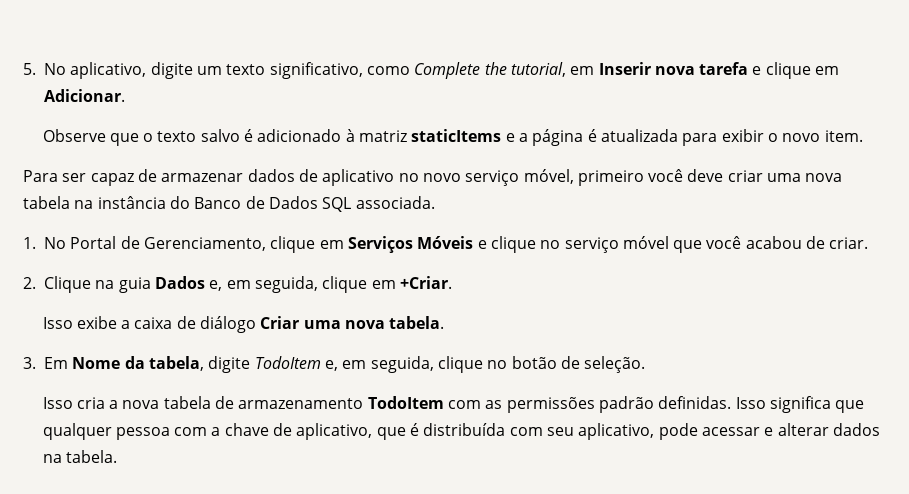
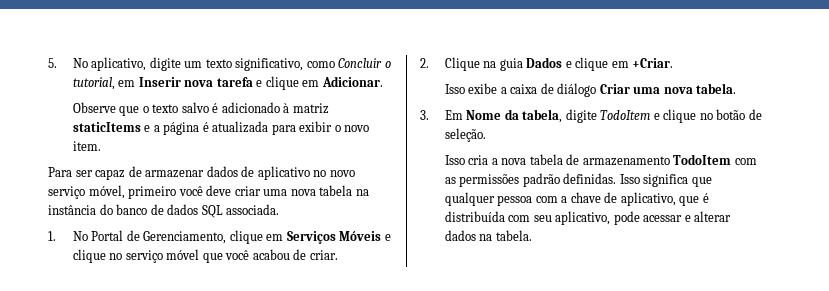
- 5. No aplicativo, digite um texto significativo, como Complete the tutorial, em Inserir nova tarefa e clique em Adicionar.
+ 5. No aplicativo, digite um texto significativo, como Concluir o tutorial, em Inserir nova tarefa e clique em Adicionar.
- Para ser capaz de armazenar dados de aplicativo no novo serviço móvel, primeiro você deve criar uma nova tabela na instância do Banco de Dados SQL associada.
+ Para ser capaz de armazenar dados de aplicativo no novo serviço móvel, primeiro você deve criar uma nova tabela na instância do banco de dados SQL associada.
- 2. Clique na guia Dados e, em seguida, clique em +Criar.
+ 2. Clique na guia Dados e clique em +Criar.
- 3. Em Nome da tabela, digite TodoItem e, em seguida, clique no botão de seleção.
+ 3. Em Nome da tabela, digite TodoItem e clique no botão de seleção.

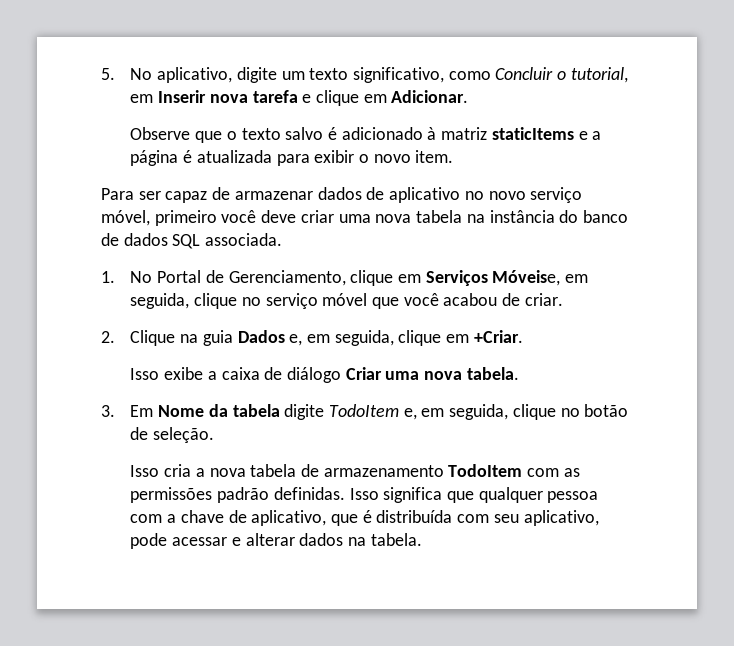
- 1. No Portal de Gerenciamento, clique em Serviços Móveis e clique no serviço móvel que você acabou de criar.
+ 1. No Portal de Gerenciamento, clique em Serviços Móveise, em seguida, clique no serviço móvel que você acabou de criar.
- 2. Clique na guia Dados e clique em +Criar.
+ 2. Clique na guia Dados e, em seguida, clique em +Criar.
- 3. Em Nome da tabela, digite TodoItem e clique no botão de seleção.
+ 3. Em Nome da tabela digite TodoItem e, em seguida, clique no botão de seleção.

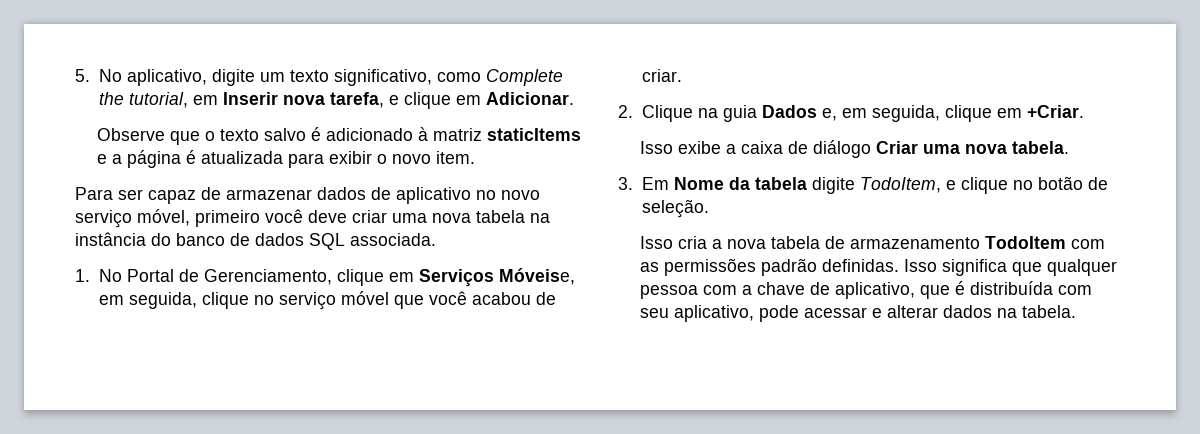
- 5. No aplicativo, digite um texto significativo, como Concluir o tutorial, em Inserir nova tarefa e clique em Adicionar.
+ 5. No aplicativo, digite um texto significativo, como Complete the tutorial, em Inserir nova tarefa, e clique em Adicionar.
- 3. Em Nome da tabela digite TodoItem e, em seguida, clique no botão de seleção.
+ 3. Em Nome da tabela digite TodoItem, e clique no botão de seleção.

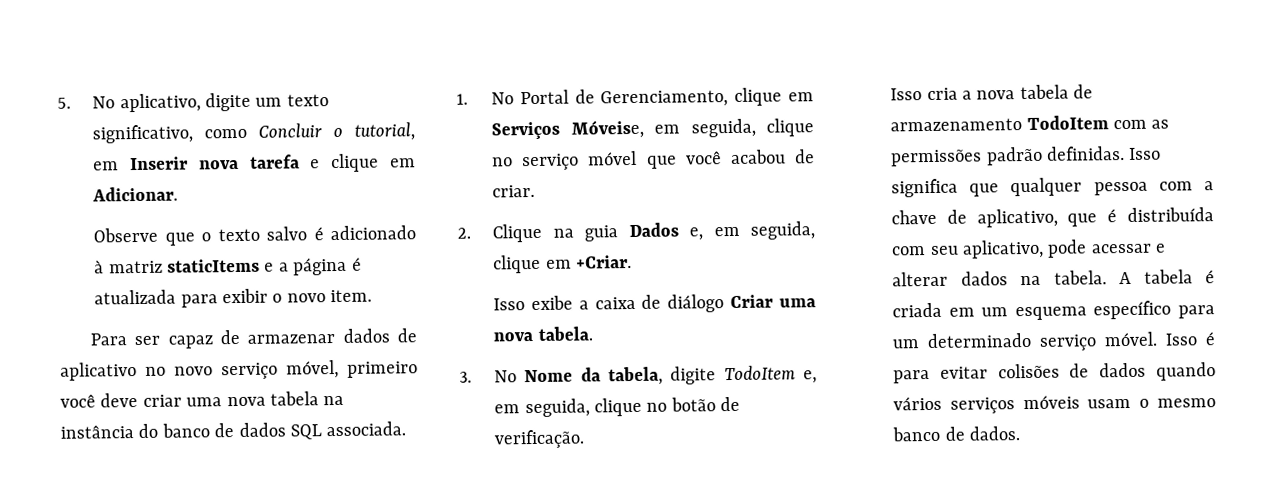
- 5. No aplicativo, digite um texto significativo, como Complete the tutorial, em Inserir nova tarefa, e clique em Adicionar.
+ 5. No aplicativo, digite um texto significativo, como Concluir o tutorial, em Inserir nova tarefa e clique em Adicionar.
- 3. Em Nome da tabela digite TodoItem, e clique no botão de seleção.
+ 3. No Nome da tabela, digite TodoItem e, em seguida, clique no botão de verificação.
+ A tabela é criada em um esquema específico para um determinado serviço móvel. Isso é para evitar colisões de dados quando vários serviços móveis usam o mesmo banco de dados.

